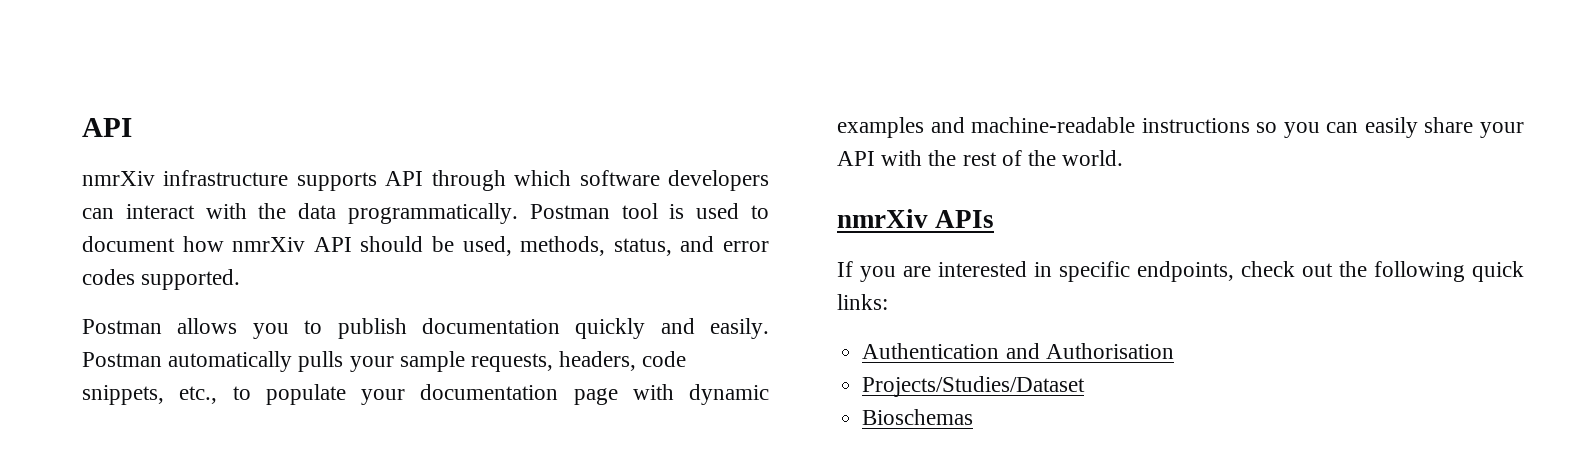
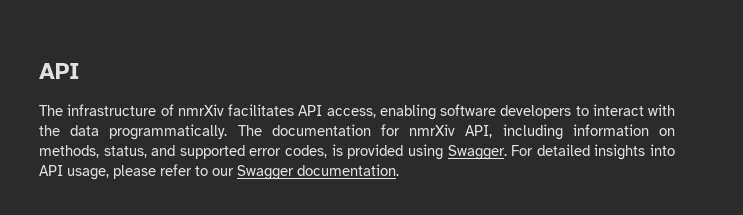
- nmrXiv infrastructure supports API through which software developers can interact with the data programmatically.
+ The infrastructure of nmrXiv facilitates API access, enabling software developers to interact with the data programmatically.
- Postman tool is used to document how nmrXiv API should be used, methods, status, and error codes supported.
- Postman allows you to publish documentation quickly and easily. Postman automatically pulls your sample requests, headers, code snippets, etc., to populate your documentation page with dynamic examples and machine-readable instructions so you can easily share your API with the rest of the world.
- nmrXiv APIs
- If you are interested in specific endpoints, check out the following quick links:
- Authentication and Authorisation
- Projects/Studies/Dataset
- Bioschemas
+ The documentation for nmrXiv API, including information on methods, status, and supported error codes, is provided using Swagger. For detailed insights into API usage, please refer to our Swagger documentation.

